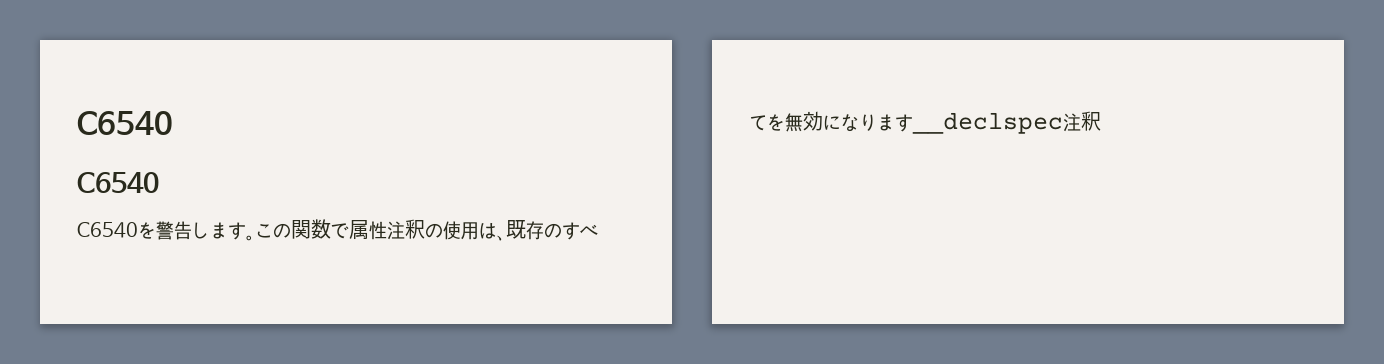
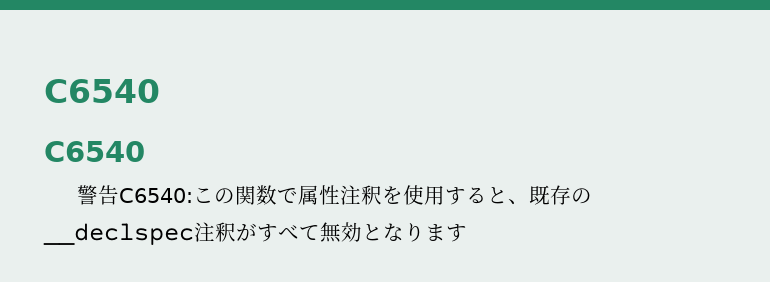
- C6540を警告します。この関数で属性注釈の使用は、既存のすべてを無効になります__declspec注釈
+ 警告C6540:この関数で属性注釈を使用すると、既存の__declspec注釈がすべて無効となります

